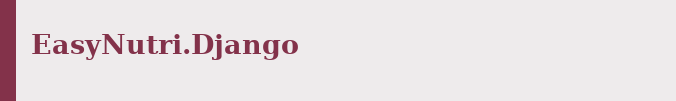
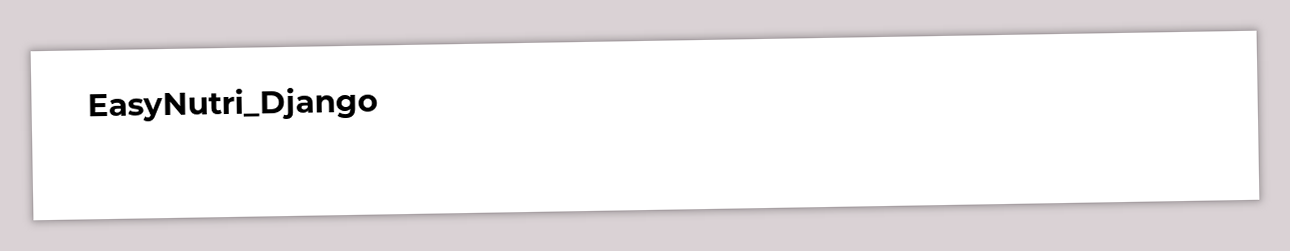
- EasyNutri.Django
+ EasyNutri_Django

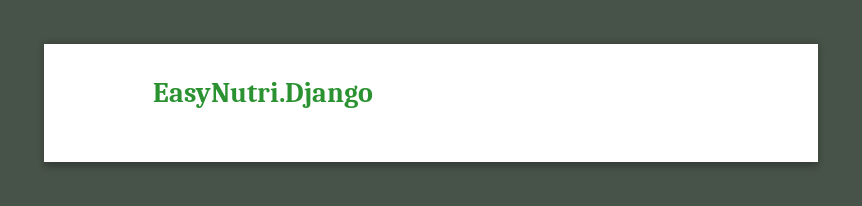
- EasyNutri_Django
+ EasyNutri.Django

